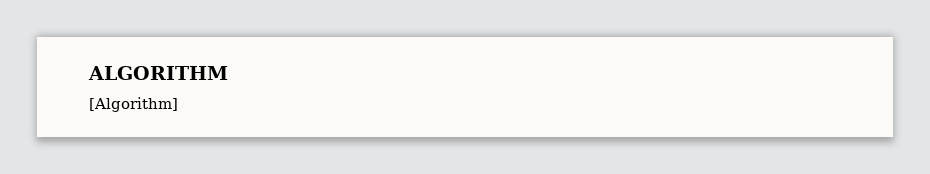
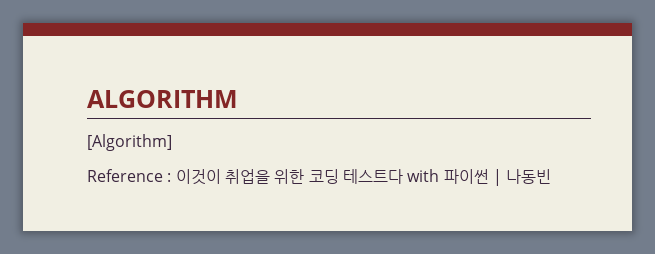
+ Reference : 이것이 취업을 위한 코딩 테스트다 with 파이썬 | 나동빈

